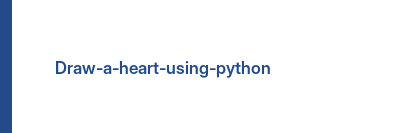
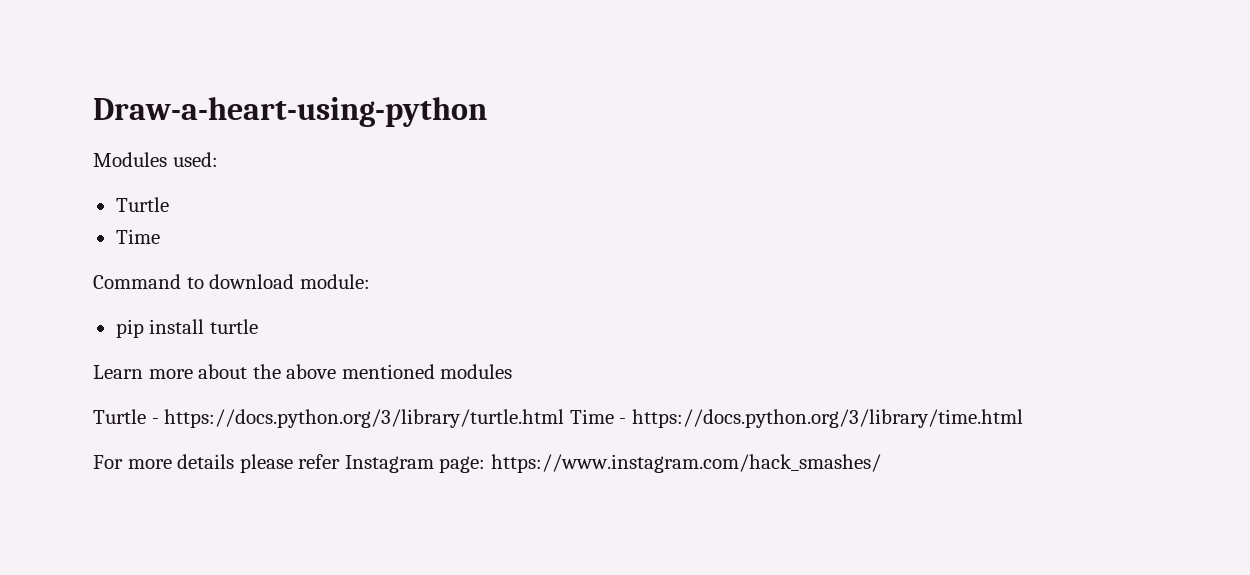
+ Modules used:
+ Turtle
+ Time
+ Command to download module:
+ pip install turtle
+ Learn more about the above mentioned modules
+ Turtle - https://docs.python.org/3/library/turtle.html Time - https://docs.python.org/3/library/time.html
+ For more details please refer Instagram page: https://www.instagram.com/hack_smashes/

